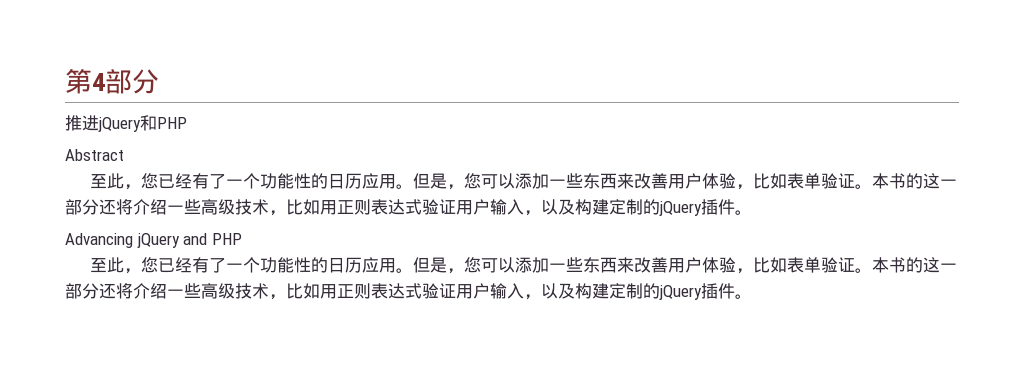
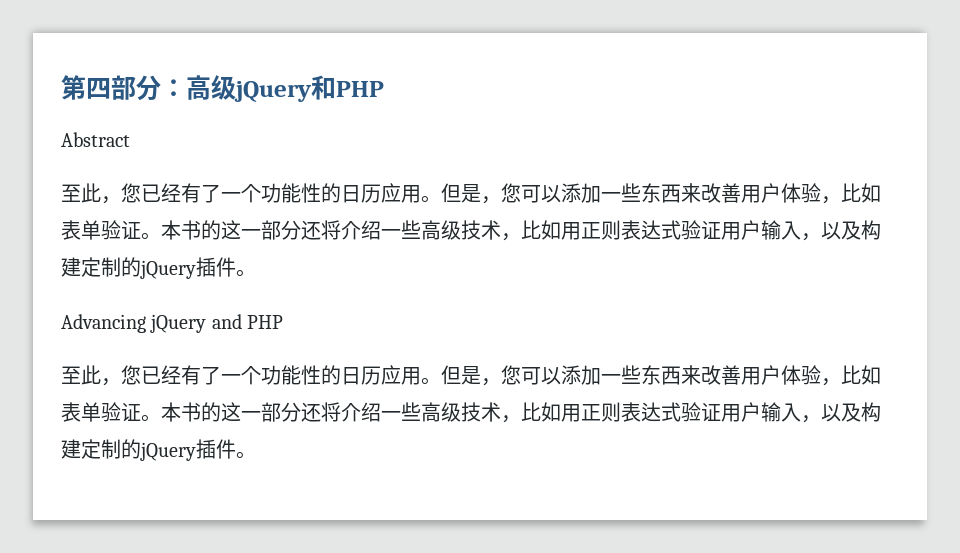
- 第4部分
- 推进jQuery和PHP
+ 第四部分：高级jQuery和PHP

